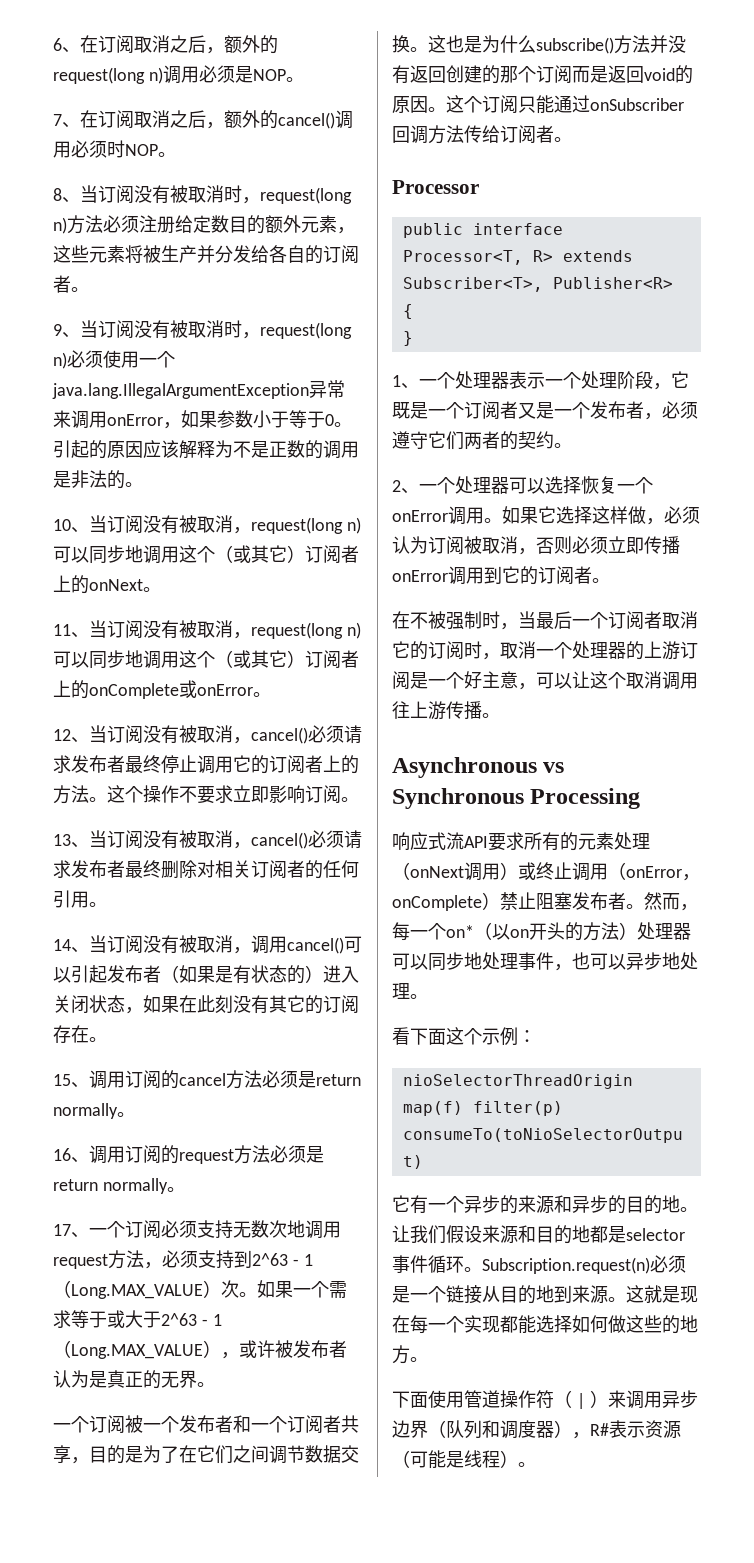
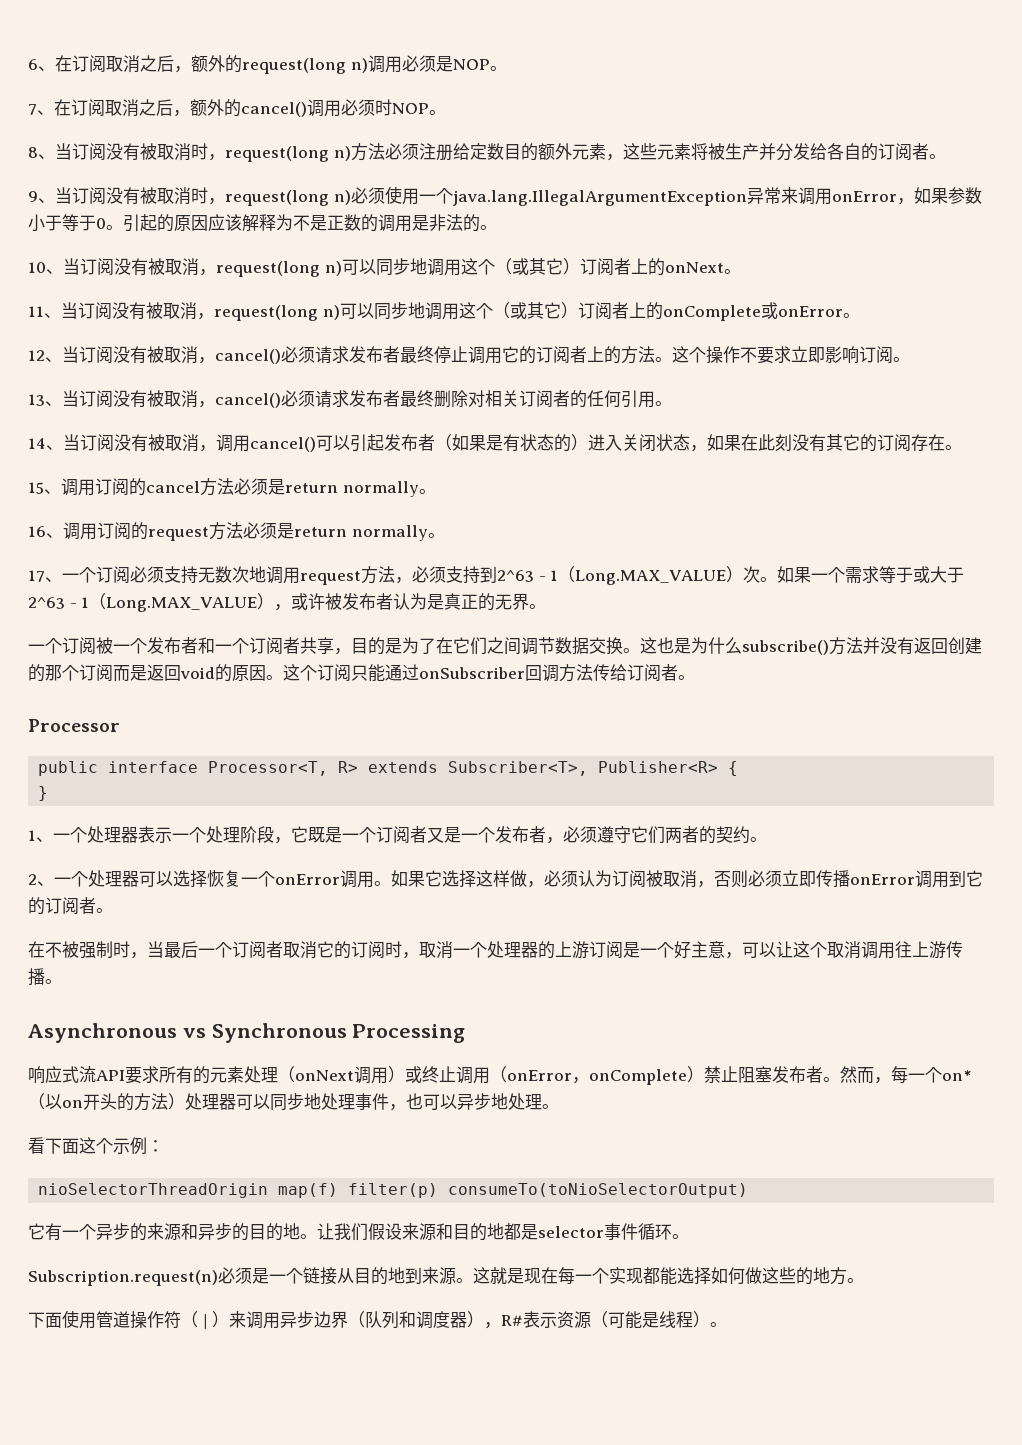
- 让我们假设来源和目的地都是selector事件循环。Subscription.request(n)必须是一个链接从目的地到来源。
+ 让我们假设来源和目的地都是selector事件循环。
+ Subscription.request(n)必须是一个链接从目的地到来源。

